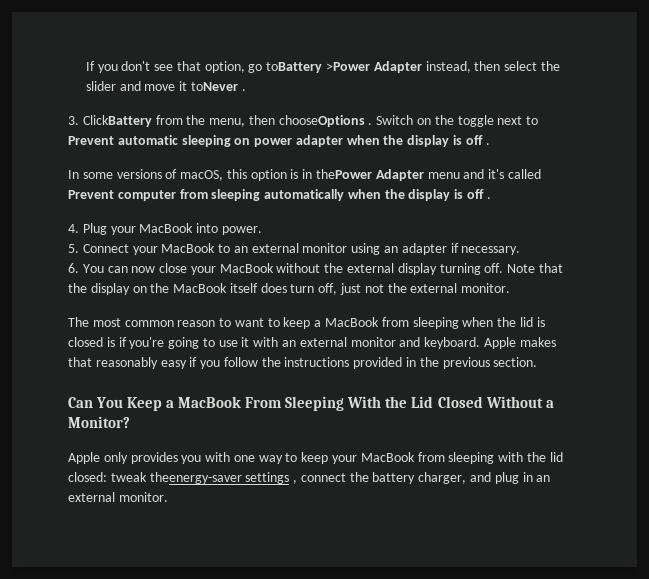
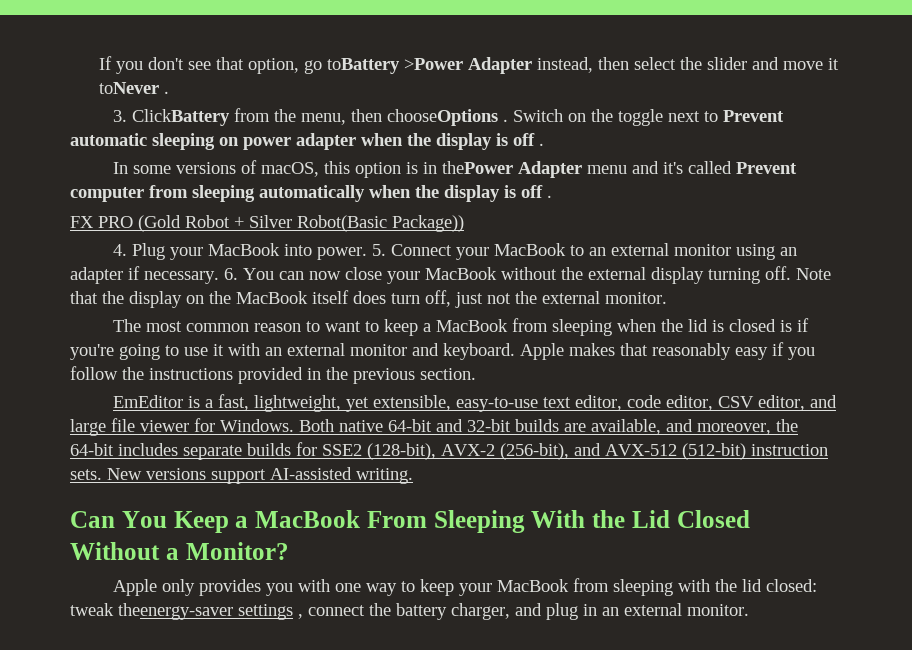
+ FX PRO (Gold Robot + Silver Robot(Basic Package))
- 4. Plug your MacBook into power.
- 5. Connect your MacBook to an external monitor using an adapter if necessary.
- 6. You can now close your MacBook without the external display turning off.
+ 4. Plug your MacBook into power. 5. Connect your MacBook to an external monitor using an adapter if necessary. 6. You can now close your MacBook without the external display turning off.
+ EmEditor is a fast, lightweight, yet extensible, easy-to-use text editor, code editor, CSV editor, and large file viewer for Windows. Both native 64-bit and 32-bit builds are available, and moreover, the 64-bit includes separate builds for SSE2 (128-bit), AVX-2 (256-bit), and AVX-512 (512-bit) instruction sets. New versions support AI-assisted writing.

